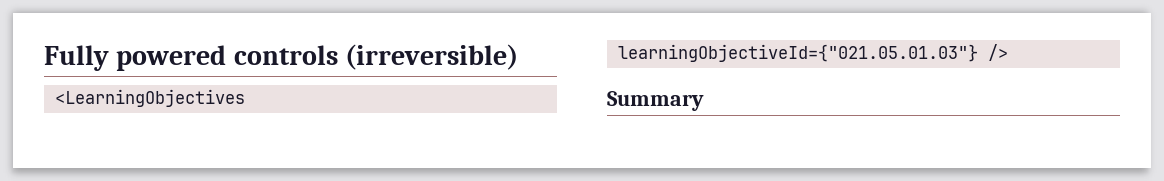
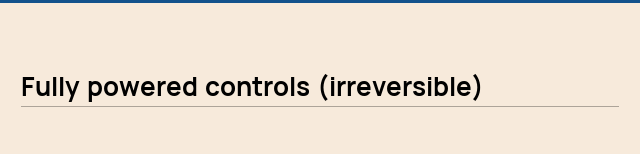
- <LearningObjectives learningObjectiveId={"021.05.01.03"} />
- Summary

